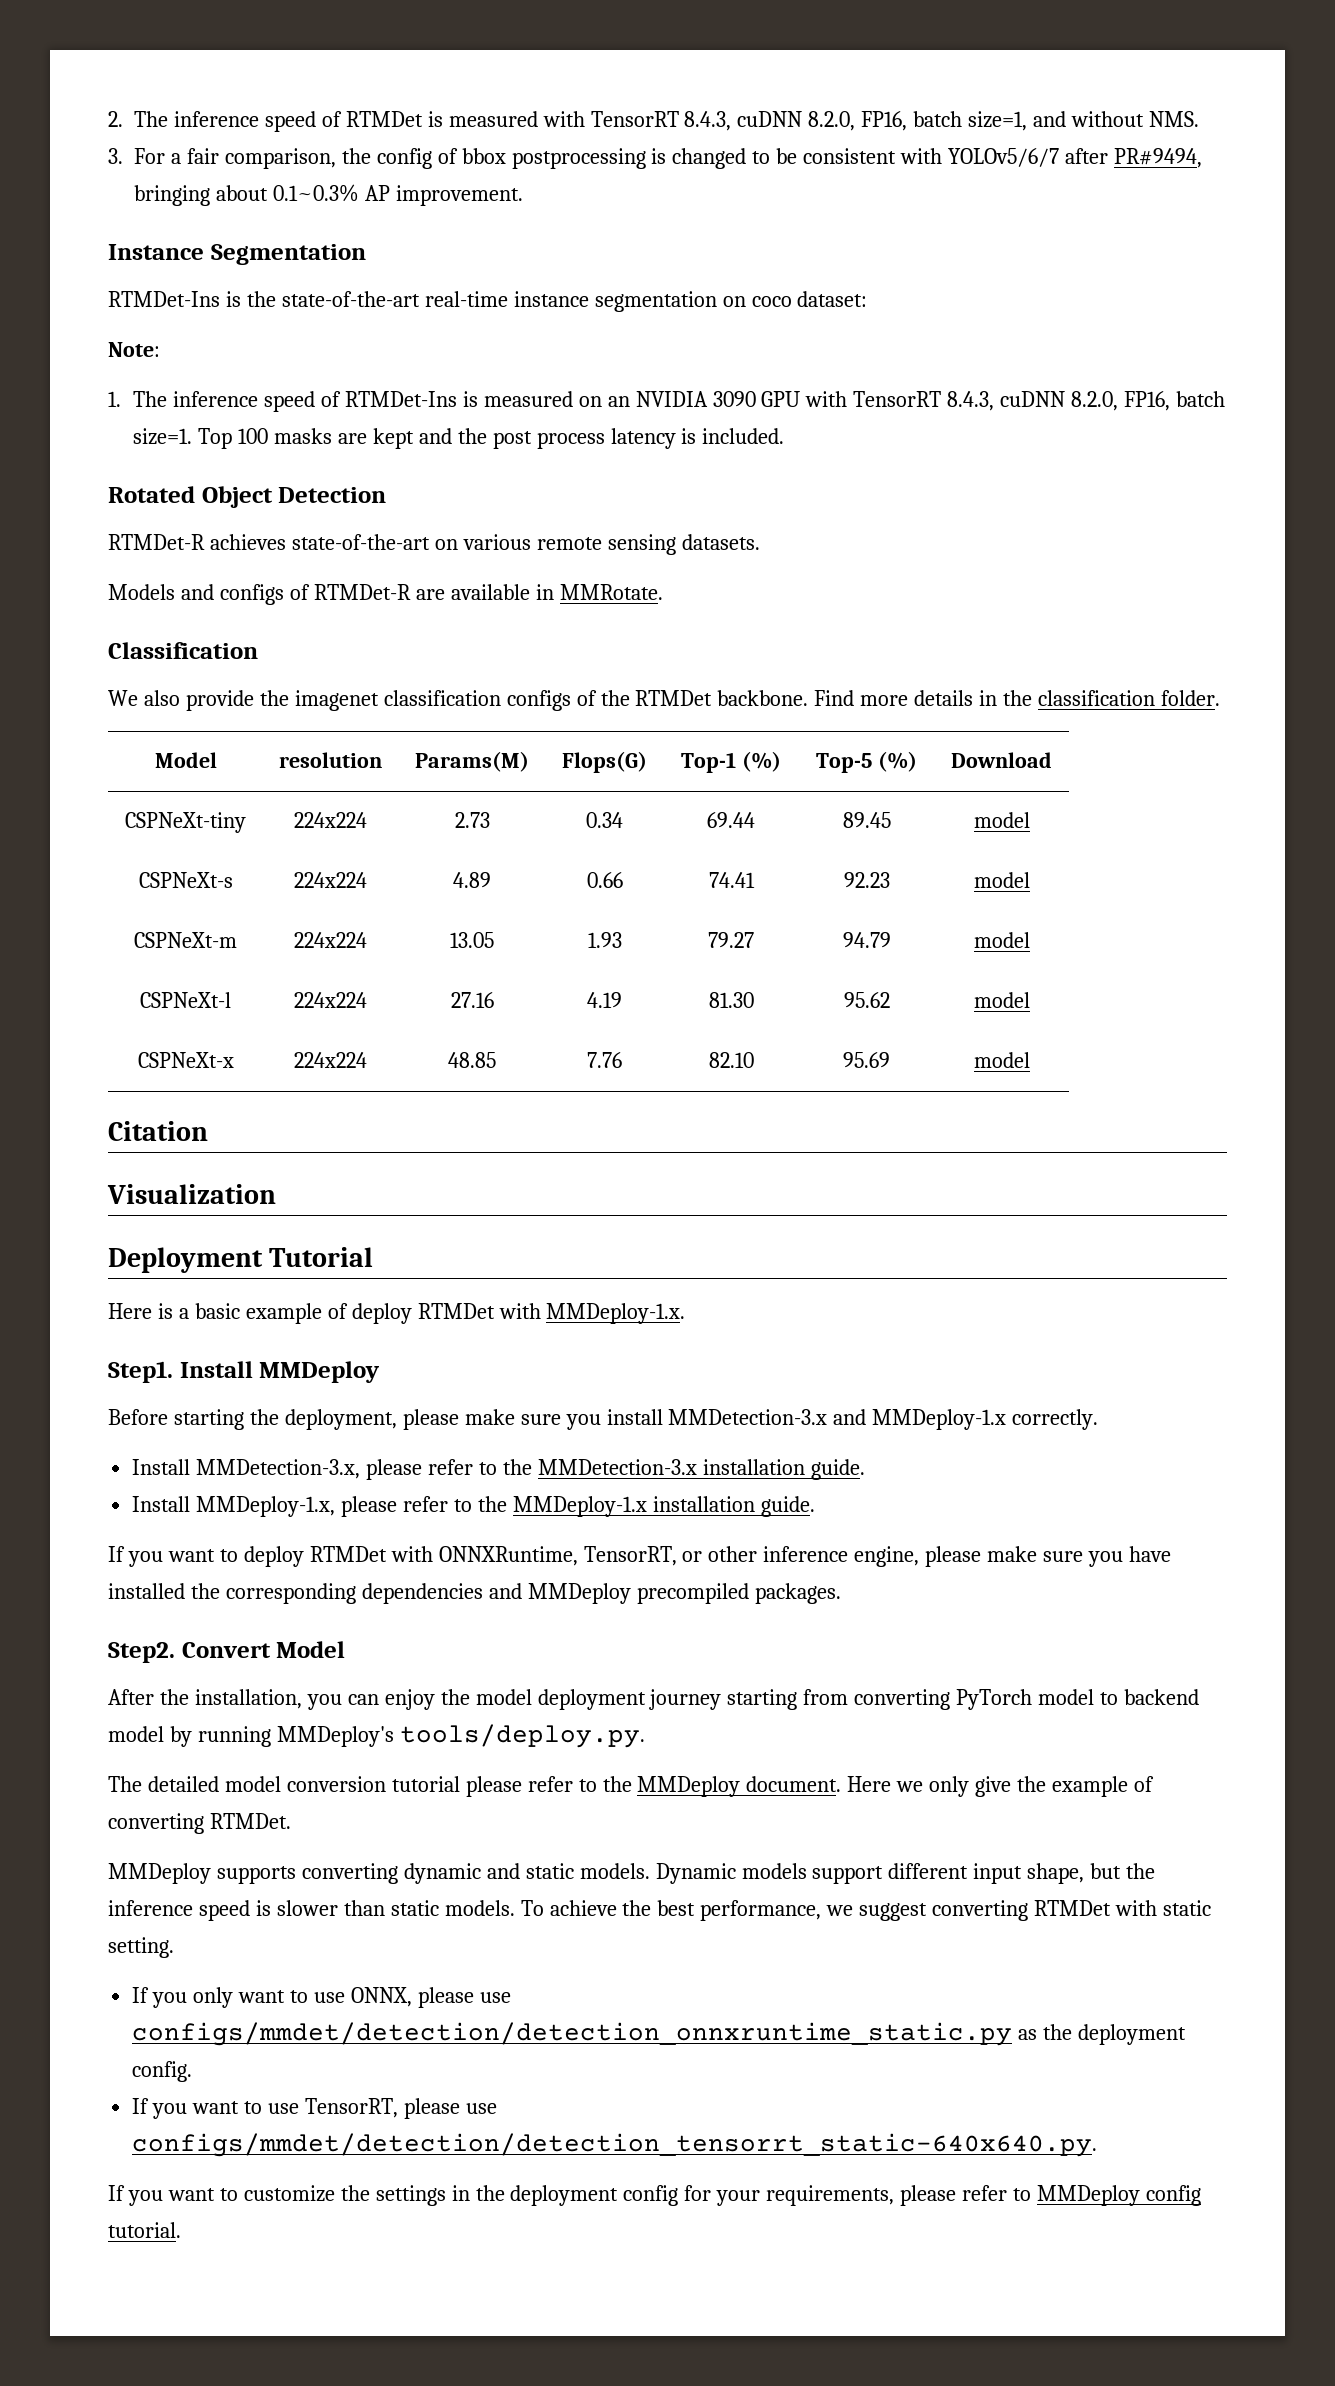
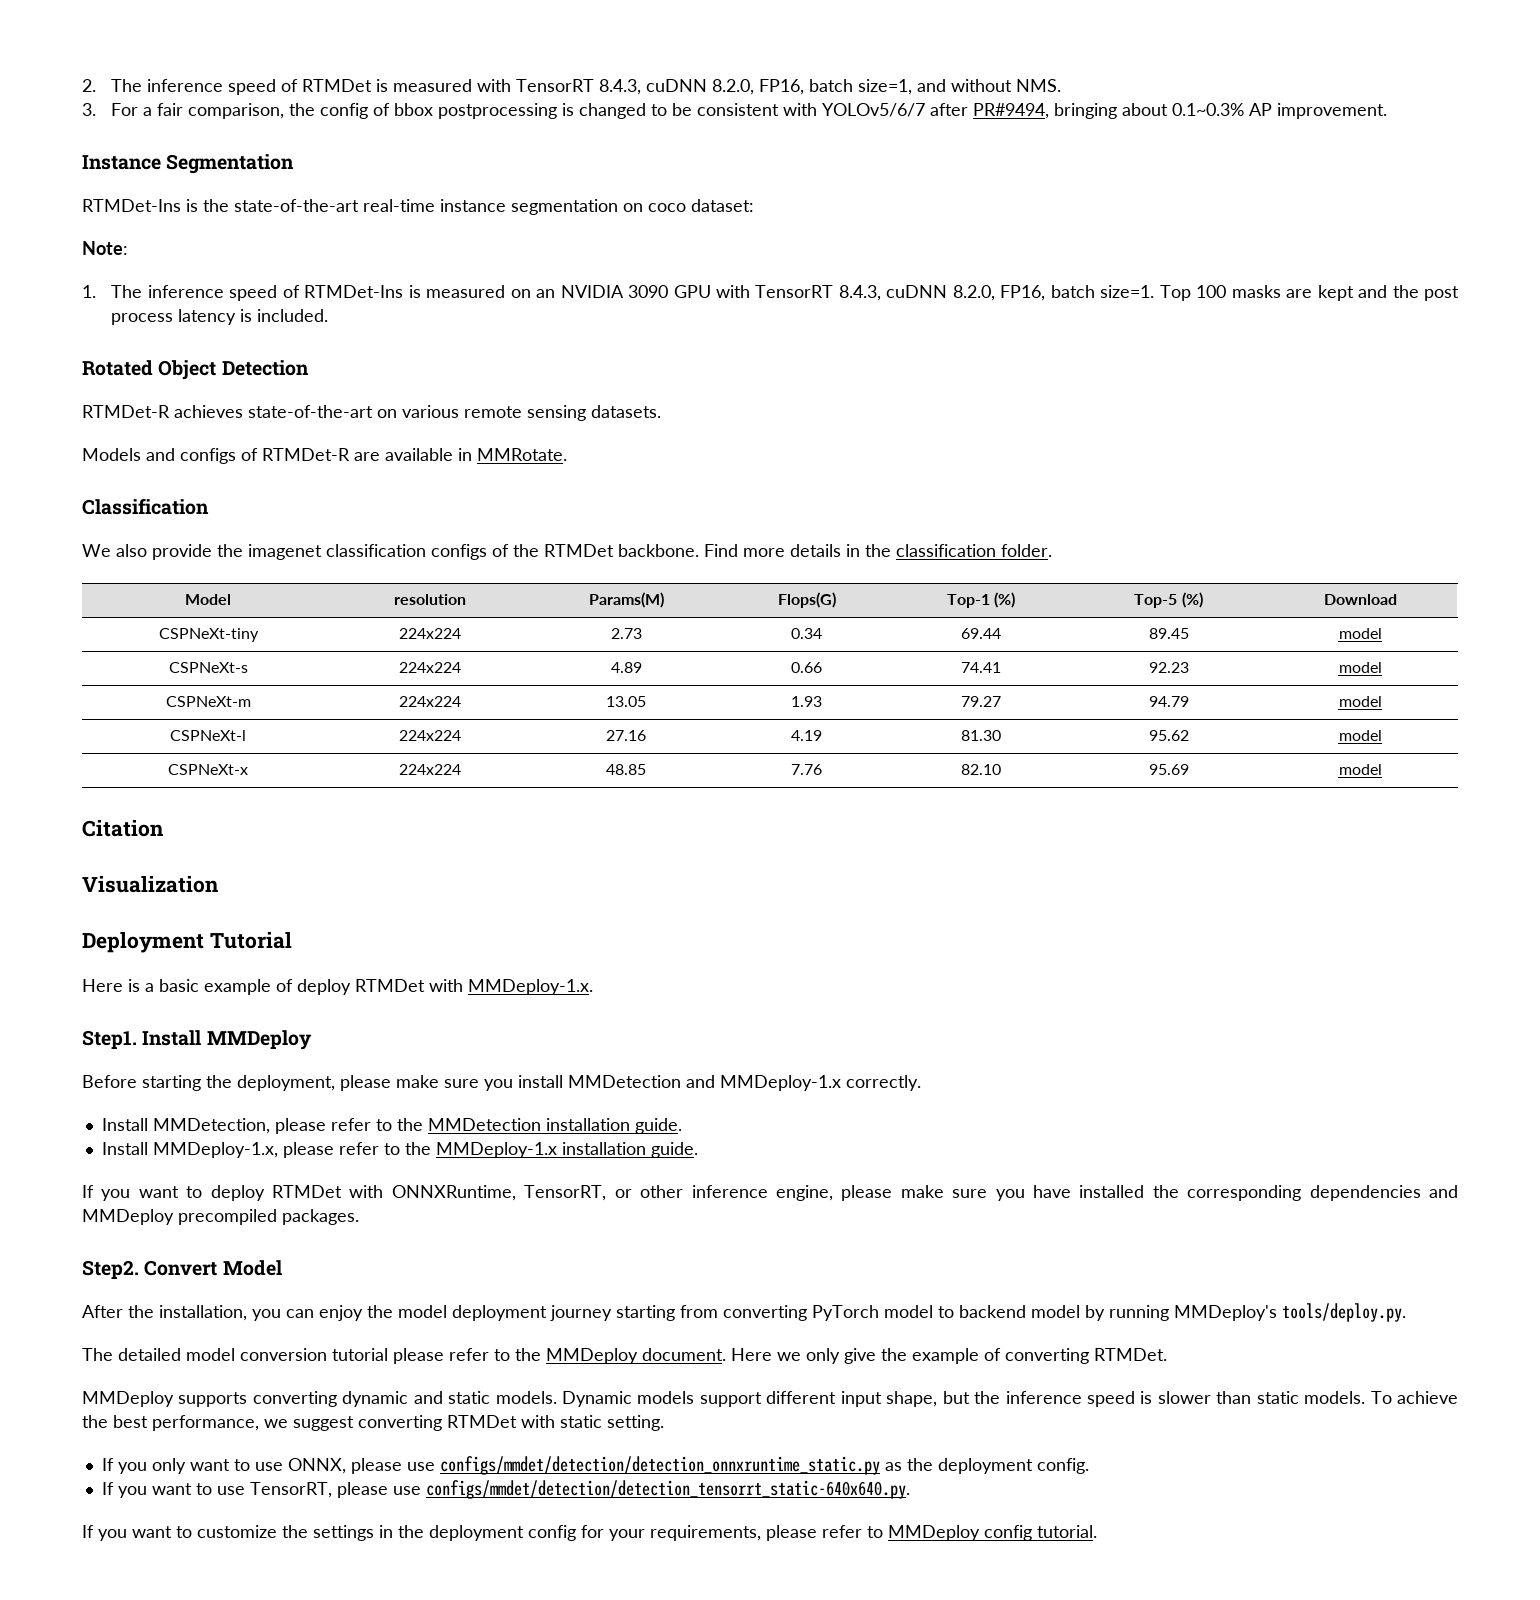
- Before starting the deployment, please make sure you install MMDetection-3.x and MMDeploy-1.x correctly.
+ Before starting the deployment, please make sure you install MMDetection and MMDeploy-1.x correctly.
- Install MMDetection-3.x, please refer to the MMDetection-3.x installation guide.
+ Install MMDetection, please refer to the MMDetection installation guide.

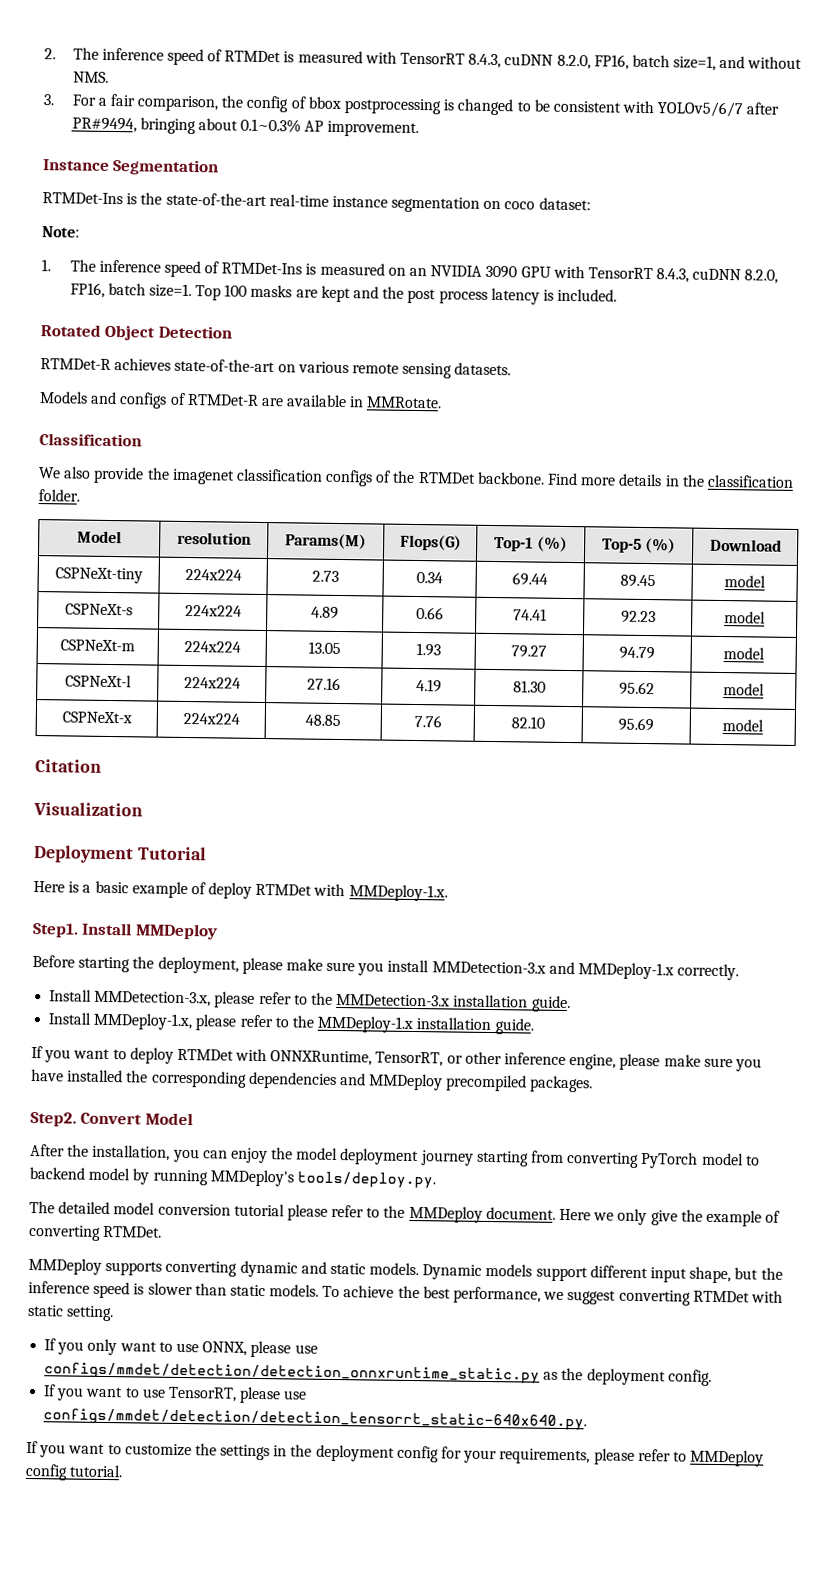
- Before starting the deployment, please make sure you install MMDetection and MMDeploy-1.x correctly.
+ Before starting the deployment, please make sure you install MMDetection-3.x and MMDeploy-1.x correctly.
- Install MMDetection, please refer to the MMDetection installation guide.
+ Install MMDetection-3.x, please refer to the MMDetection-3.x installation guide.

